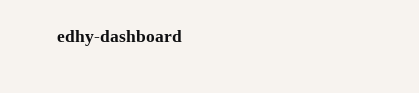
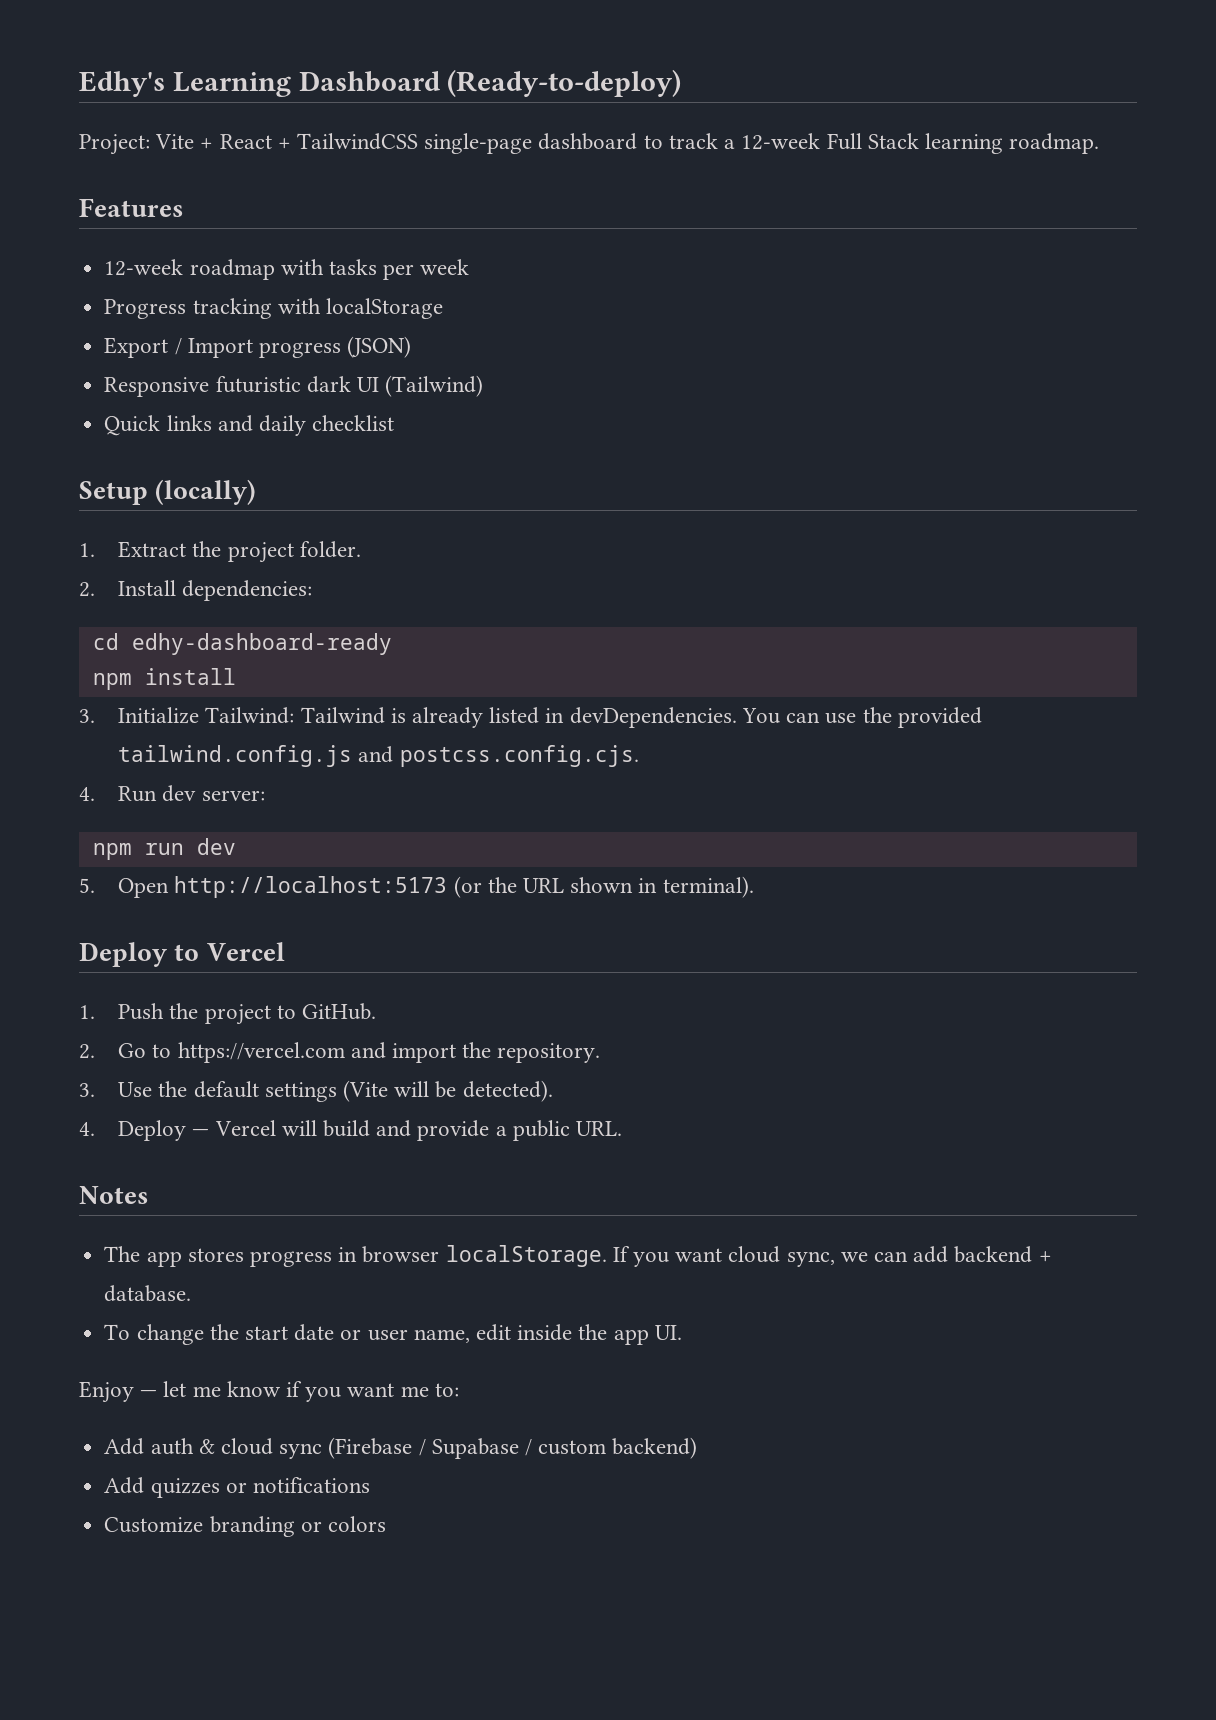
- edhy-dashboard
+ Edhy's Learning Dashboard (Ready-to-deploy)
+ Project: Vite + React + TailwindCSS single-page dashboard to track a 12-week Full Stack learning roadmap.
+ Features
+ 12-week roadmap with tasks per week
+ Progress tracking with localStorage
+ Export / Import progress (JSON)
+ Responsive futuristic dark UI (Tailwind)
+ Quick links and daily checklist
+ Setup (locally)
+ 1. Extract the project folder.
+ 2. Install dependencies:
+ cd edhy-dashboard-ready
+ npm install
+ 3. Initialize Tailwind: Tailwind is already listed in devDependencies. You can use the provided tailwind.config.js and postcss.config.cjs.
+ 4. Run dev server:
+ npm run dev
+ 5. Open http://localhost:5173 (or the URL shown in terminal).
+ Deploy to Vercel
+ 1. Push the project to GitHub.
+ 2. Go to https://vercel.com and import the repository.
+ 3. Use the default settings (Vite will be detected).
+ 4. Deploy — Vercel will build and provide a public URL.
+ Notes
+ The app stores progress in browser localStorage. If you want cloud sync, we can add backend + database.
+ To change the start date or user name, edit inside the app UI.
+ Enjoy — let me know if you want me to:
+ Add auth & cloud sync (Firebase / Supabase / custom backend)
+ Add quizzes or notifications
+ Customize branding or colors

